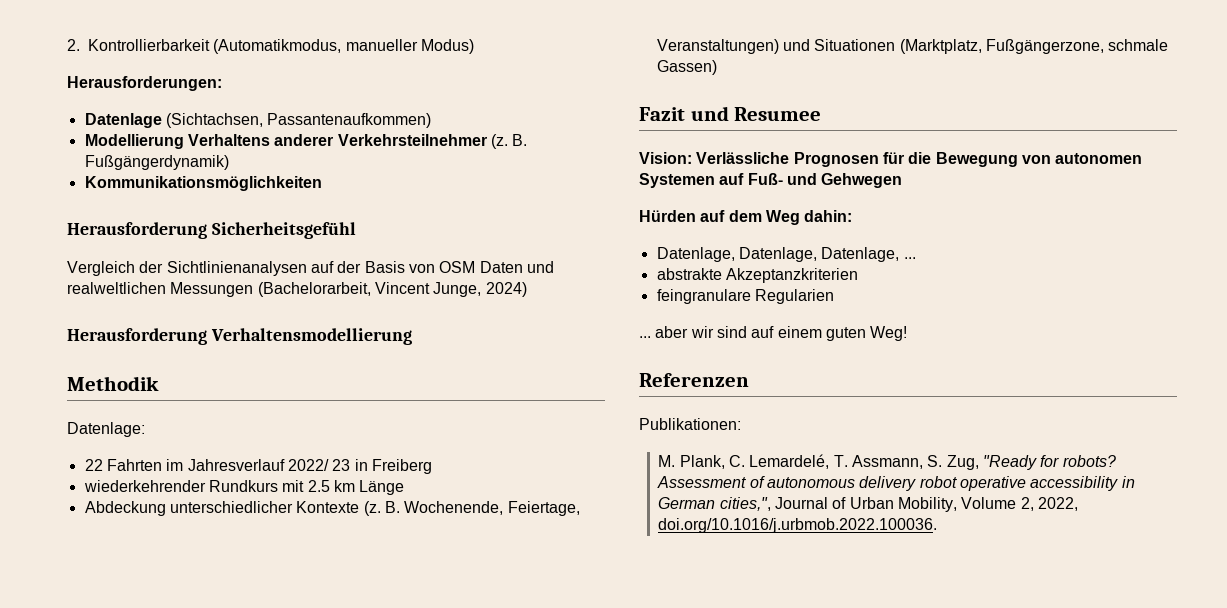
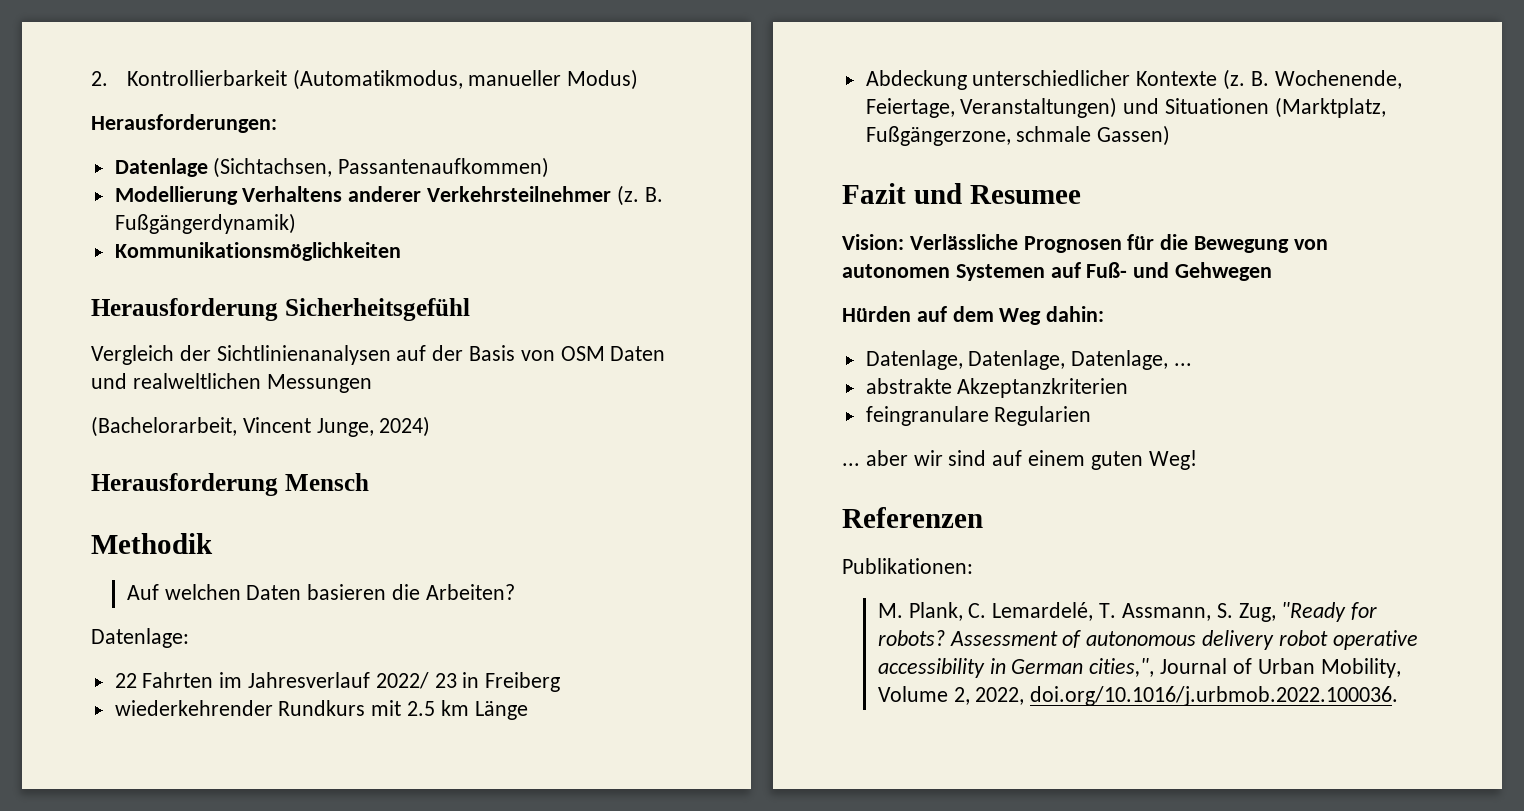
- Vergleich der Sichtlinienanalysen auf der Basis von OSM Daten und realweltlichen Messungen (Bachelorarbeit, Vincent Junge, 2024)
+ Vergleich der Sichtlinienanalysen auf der Basis von OSM Daten und realweltlichen Messungen
+ (Bachelorarbeit, Vincent Junge, 2024)
- Herausforderung Verhaltensmodellierung
+ Herausforderung Mensch
+ Auf welchen Daten basieren die Arbeiten?

